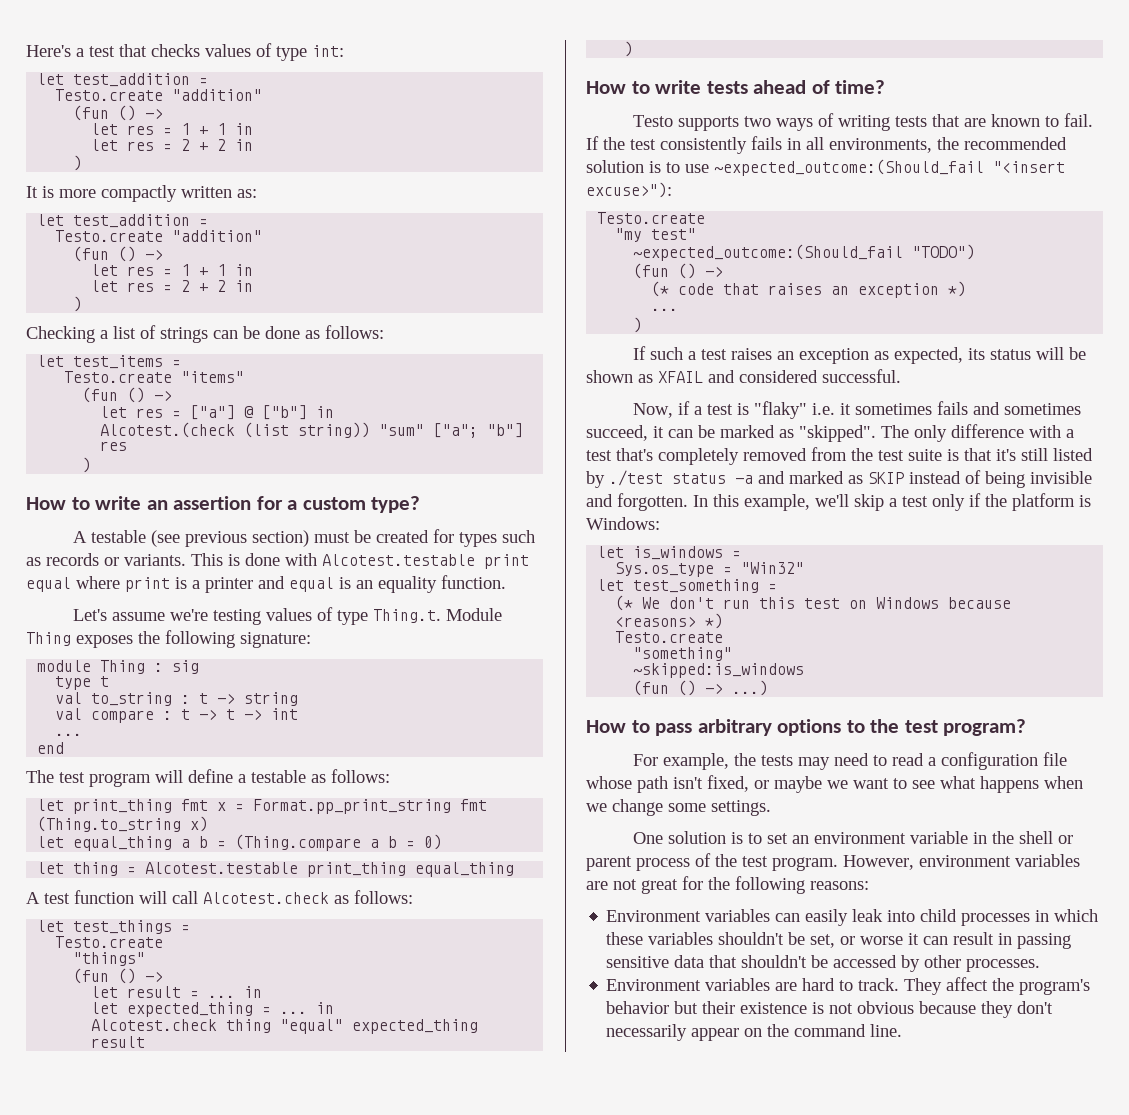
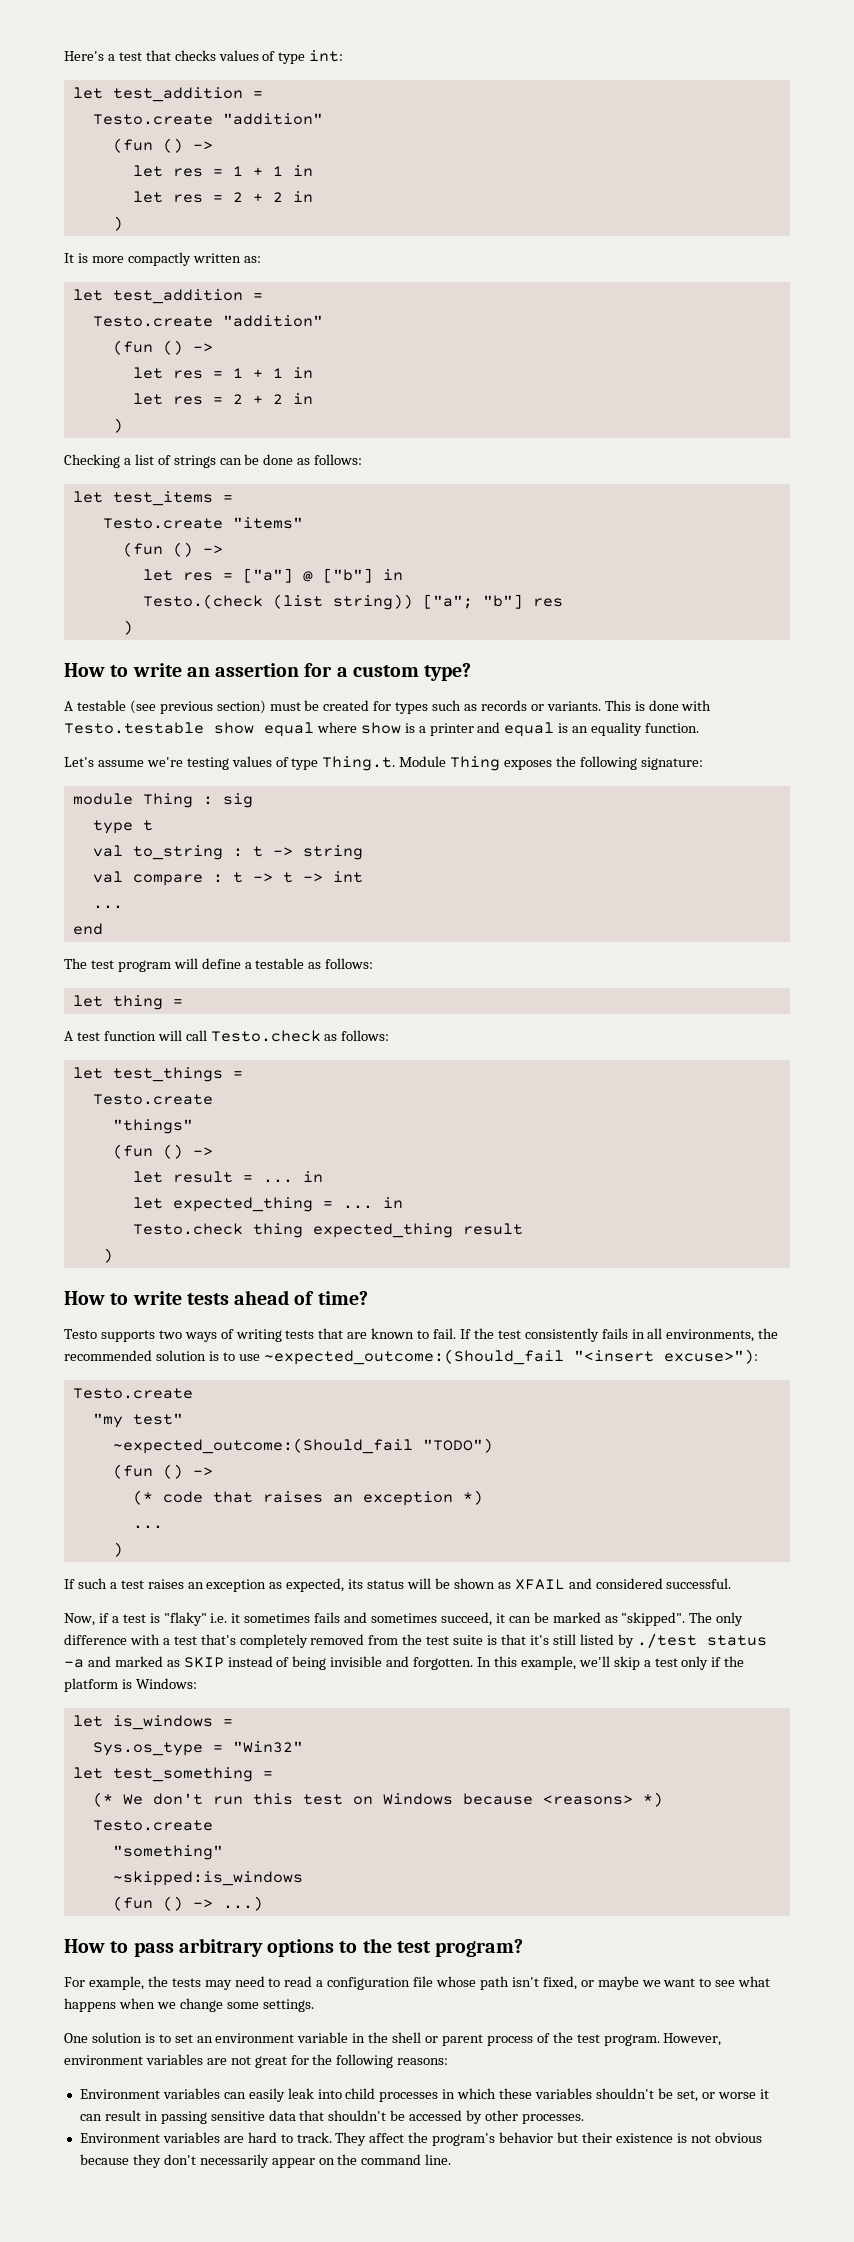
- Alcotest.(check (list string)) "sum" ["a"; "b"] res
+ Testo.(check (list string)) ["a"; "b"] res
- This is done with Alcotest.testable print equal where print is a printer and equal is an equality function.
+ This is done with Testo.testable show equal where show is a printer and equal is an equality function.
- let print_thing fmt x = Format.pp_print_string fmt (Thing.to_string x)
- let equal_thing a b = (Thing.compare a b = 0)
- let thing = Alcotest.testable print_thing equal_thing
+ let thing =
- A test function will call Alcotest.check as follows:
+ A test function will call Testo.check as follows:
- Alcotest.check thing "equal" expected_thing result
+ Testo.check thing expected_thing result

